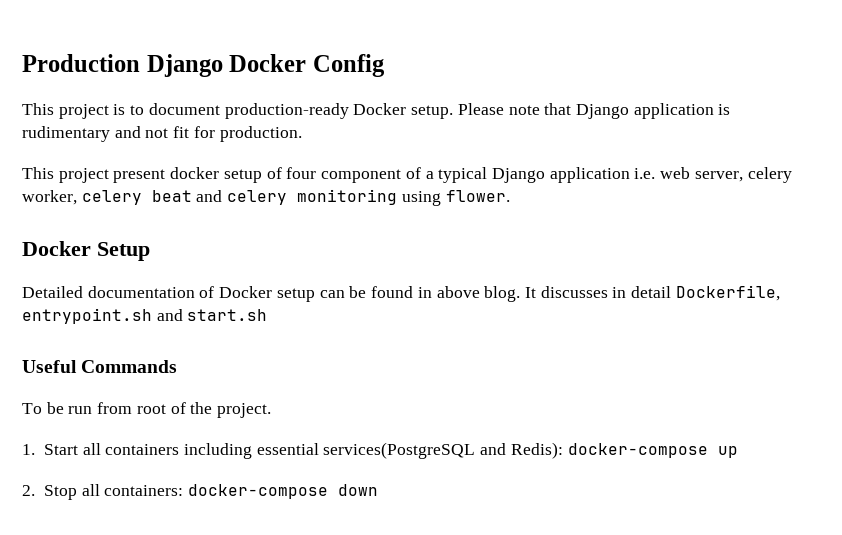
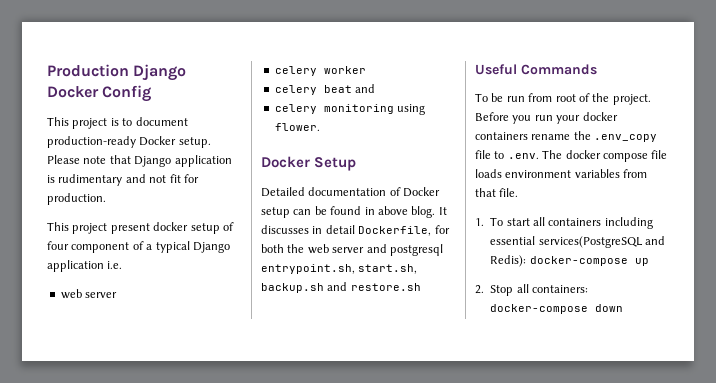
- This project present docker setup of four component of a typical Django application i.e. web server, celery worker, celery beat and celery monitoring using flower.
+ This project present docker setup of four component of a typical Django application i.e.
+ web server
+ celery worker
+ celery beat and
+ celery monitoring using flower.
- It discusses in detail Dockerfile, entrypoint.sh and start.sh
+ It discusses in detail Dockerfile, for both the web server and postgresql entrypoint.sh, start.sh, backup.sh and restore.sh
+ Before you run your docker containers rename the .env_copy file to .env. The docker compose file loads environment variables from that file.
- 1. Start all containers including essential services(PostgreSQL and Redis): docker-compose up
+ 1. To start all containers including essential services(PostgreSQL and Redis): docker-compose up

